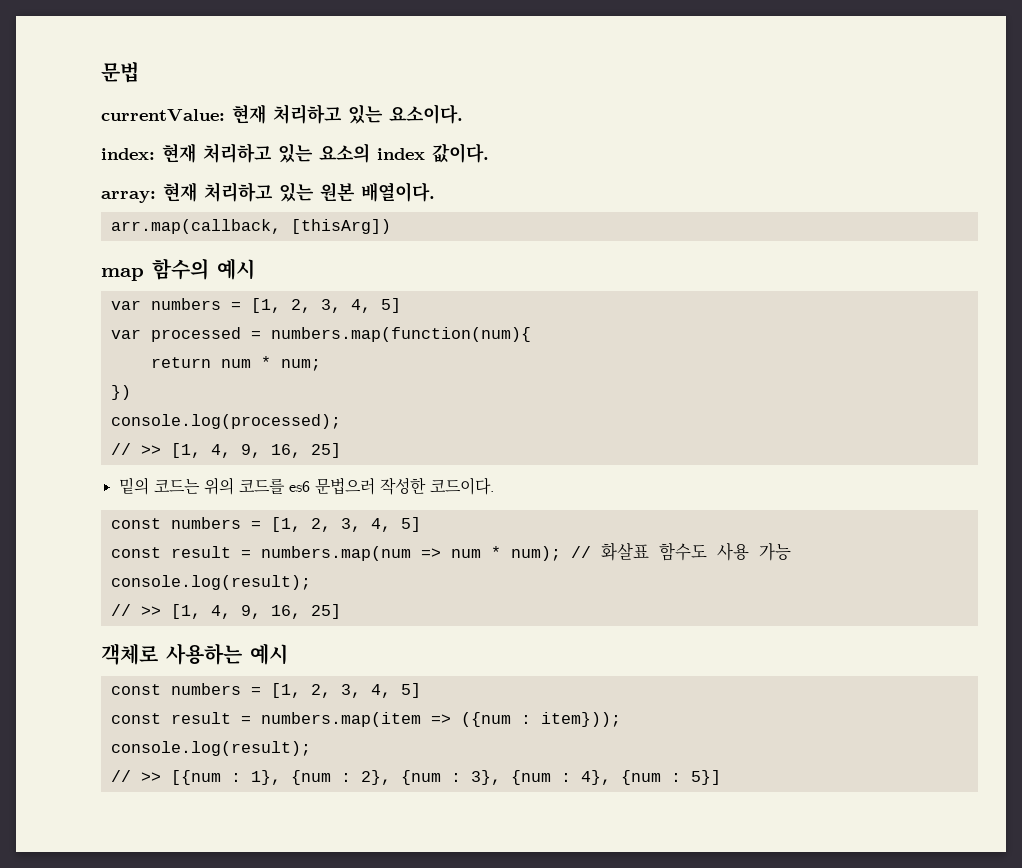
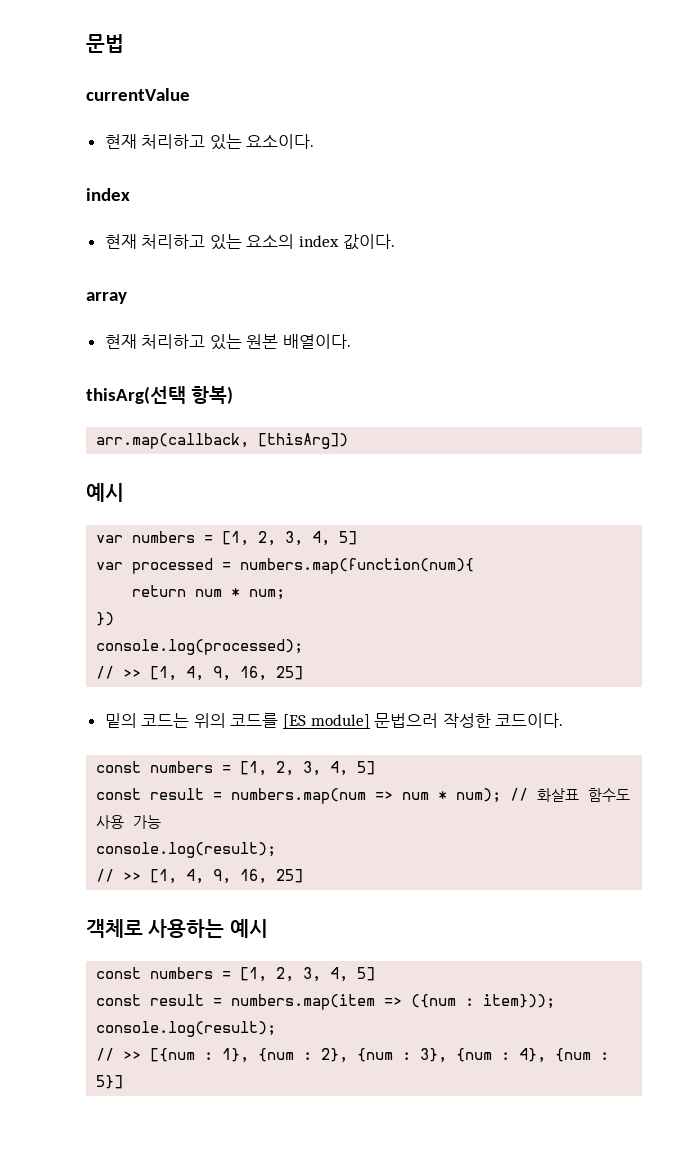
- currentValue: 현재 처리하고 있는 요소이다.
- index: 현재 처리하고 있는 요소의 index 값이다.
+ currentValue
+ 현재 처리하고 있는 요소이다.
+ index
+ 현재 처리하고 있는 요소의 index 값이다.
- array: 현재 처리하고 있는 원본 배열이다.
+ array
+ 현재 처리하고 있는 원본 배열이다.
+ thisArg(선택 항복)
  arr.map(callback, [thisArg])
- map 함수의 예시
+ 예시
- 밑의 코드는 위의 코드를 es6 문법으러 작성한 코드이다.
+ 밑의 코드는 위의 코드를 [ES module] 문법으러 작성한 코드이다.

